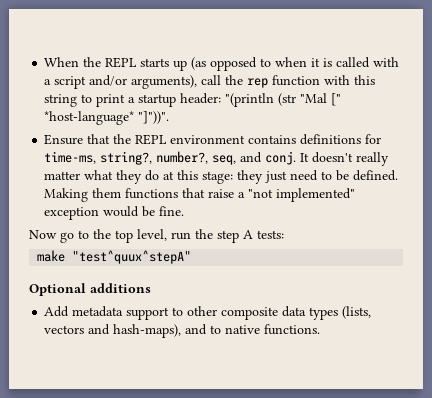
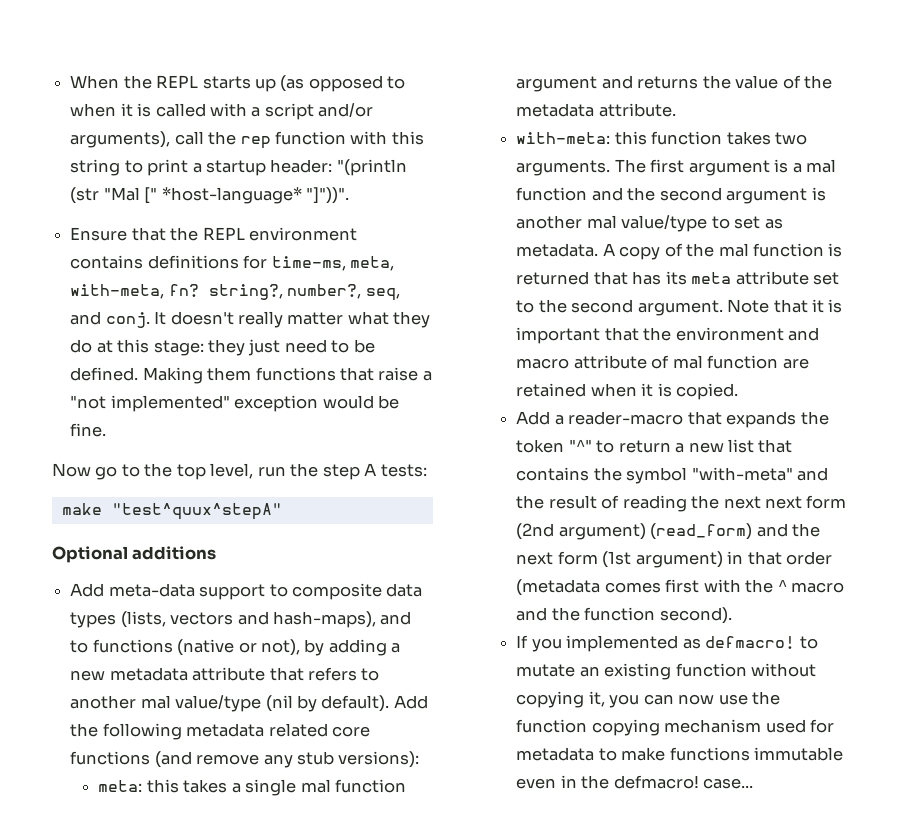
- Ensure that the REPL environment contains definitions for time-ms, string?, number?, seq, and conj.
+ Ensure that the REPL environment contains definitions for time-ms, meta, with-meta, fn? string?, number?, seq, and conj.
- Add metadata support to other composite data types (lists, vectors and hash-maps), and to native functions.
+ Add meta-data support to composite data types (lists, vectors and hash-maps), and to functions (native or not), by adding a new metadata attribute that refers to another mal value/type (nil by default). Add the following metadata related core functions (and remove any stub versions):
+ meta: this takes a single mal function argument and returns the value of the metadata attribute.
+ with-meta: this function takes two arguments. The first argument is a mal function and the second argument is another mal value/type to set as metadata. A copy of the mal function is returned that has its meta attribute set to the second argument. Note that it is important that the environment and macro attribute of mal function are retained when it is copied.
+ Add a reader-macro that expands the token "^" to return a new list that contains the symbol "with-meta" and the result of reading the next next form (2nd argument) (read_form) and the next form (1st argument) in that order (metadata comes first with the ^ macro and the function second).
+ If you implemented as defmacro! to mutate an existing function without copying it, you can now use the function copying mechanism used for metadata to make functions immutable even in the defmacro! case...

